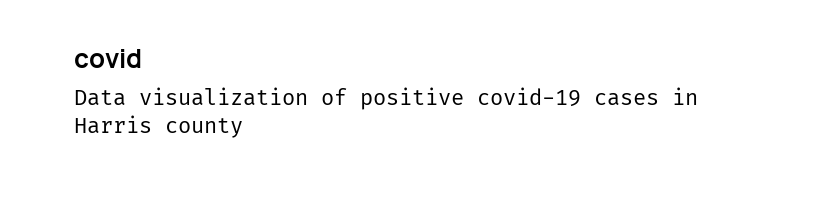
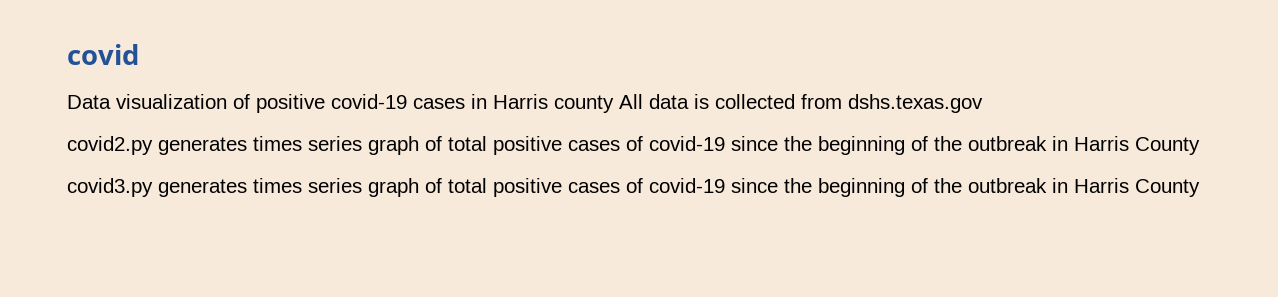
- Data visualization of positive covid-19 cases in Harris county
+ Data visualization of positive covid-19 cases in Harris county All data is collected from dshs.texas.gov
+ covid2.py generates times series graph of total positive cases of covid-19 since the beginning of the outbreak in Harris County
+ covid3.py generates times series graph of total positive cases of covid-19 since the beginning of the outbreak in Harris County

